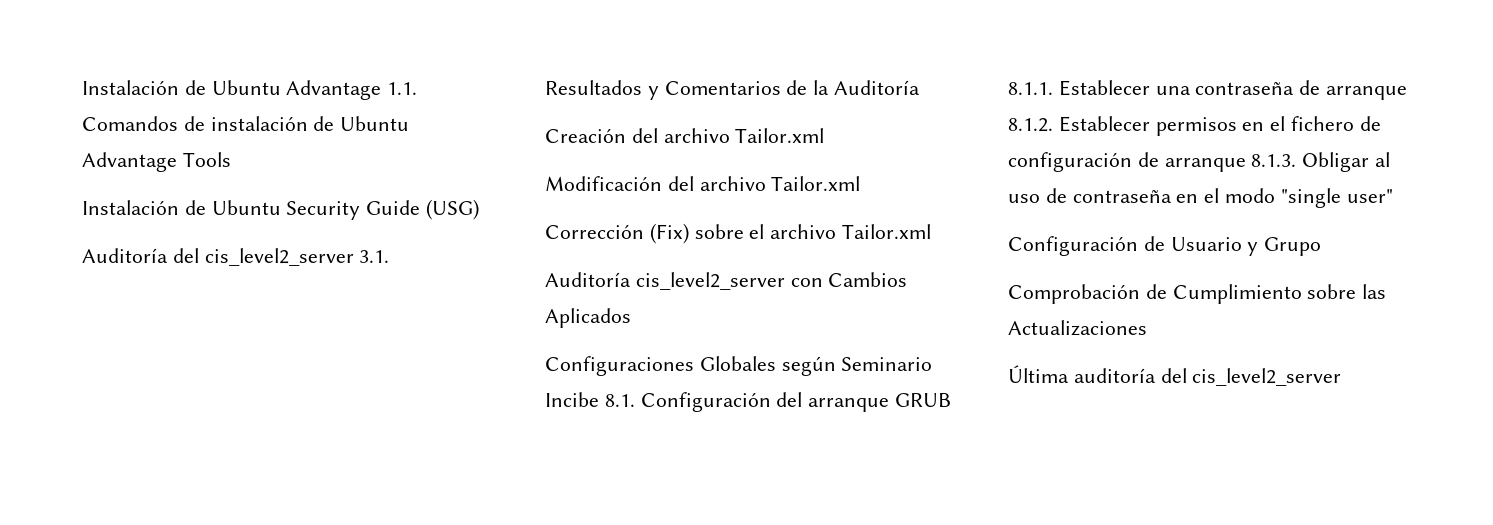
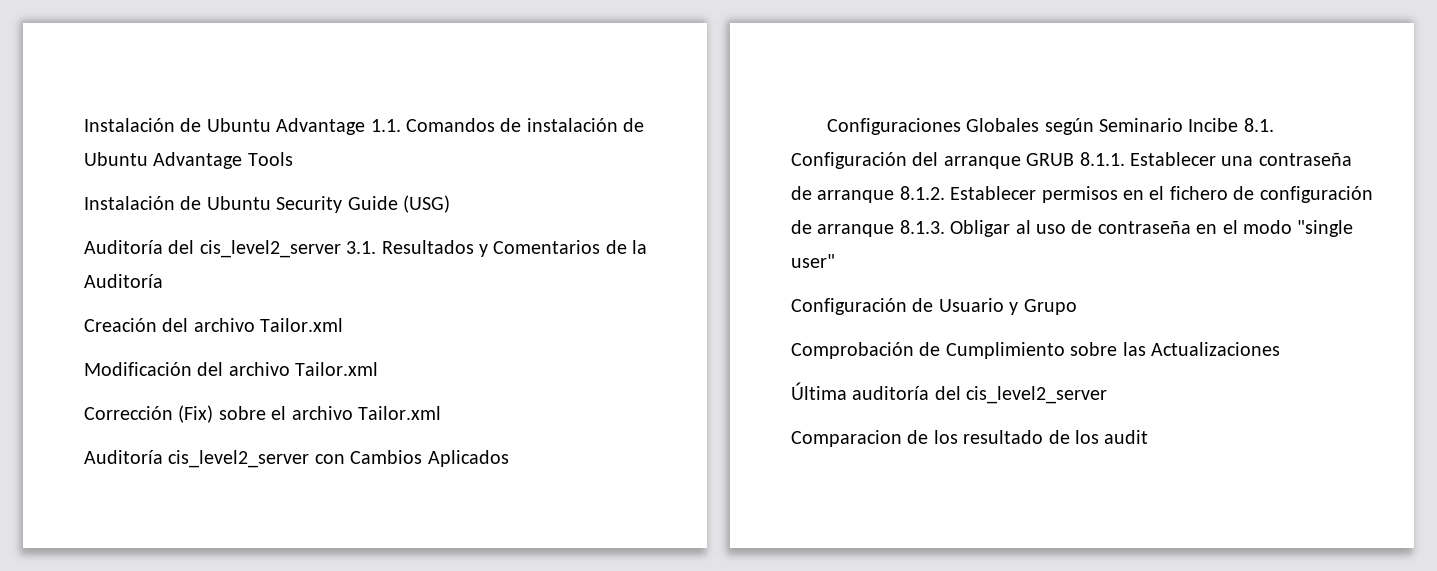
+ Comparacion de los resultado de los audit

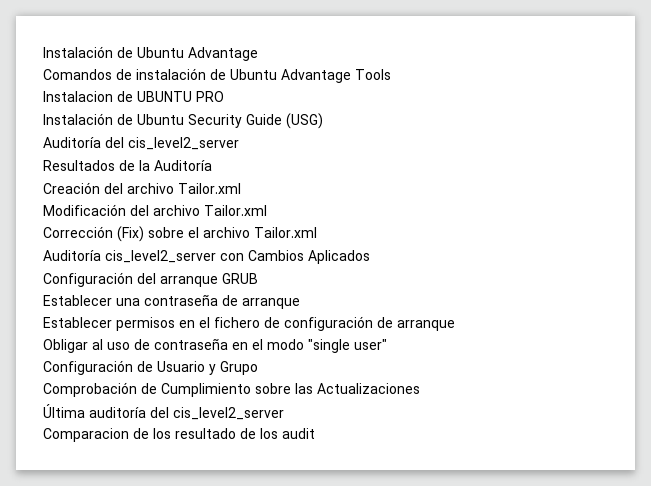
- Instalación de Ubuntu Advantage 1.1. Comandos de instalación de Ubuntu Advantage Tools
+ Instalación de Ubuntu Advantage
+ Comandos de instalación de Ubuntu Advantage Tools
+ Instalacion de UBUNTU PRO
- Auditoría del cis_level2_server 3.1. Resultados y Comentarios de la Auditoría
+ Auditoría del cis_level2_server
+ Resultados de la Auditoría
- Configuraciones Globales según Seminario Incibe 8.1. Configuración del arranque GRUB 8.1.1. Establecer una contraseña de arranque 8.1.2. Establecer permisos en el fichero de configuración de arranque 8.1.3. Obligar al uso de contraseña en el modo "single user"
+ Configuración del arranque GRUB
+ Establecer una contraseña de arranque
+ Establecer permisos en el fichero de configuración de arranque
+ Obligar al uso de contraseña en el modo "single user"

